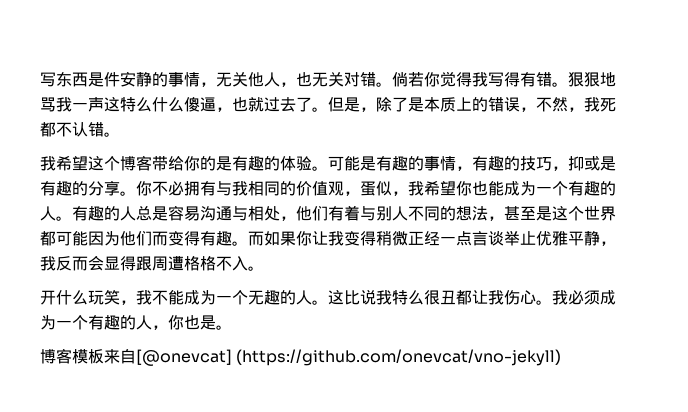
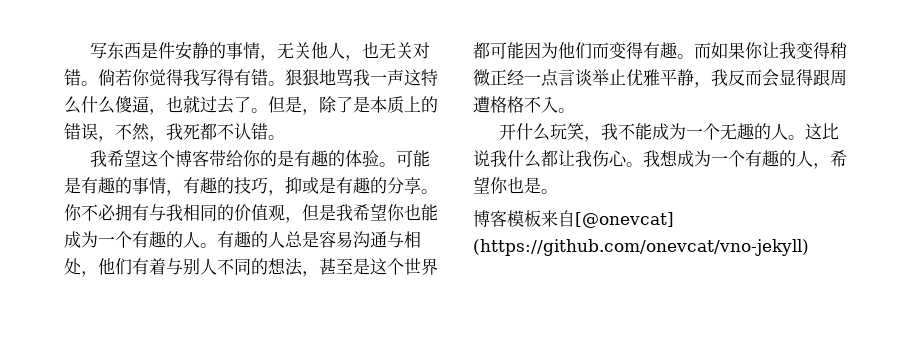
- 你不必拥有与我相同的价值观，蛋似，我希望你也能成为一个有趣的人。
+ 你不必拥有与我相同的价值观，但是我希望你也能成为一个有趣的人。
- 这比说我特么很丑都让我伤心。
+ 这比说我什么都让我伤心。
- 我必须成为一个有趣的人，你也是。
+ 我想成为一个有趣的人，希望你也是。

